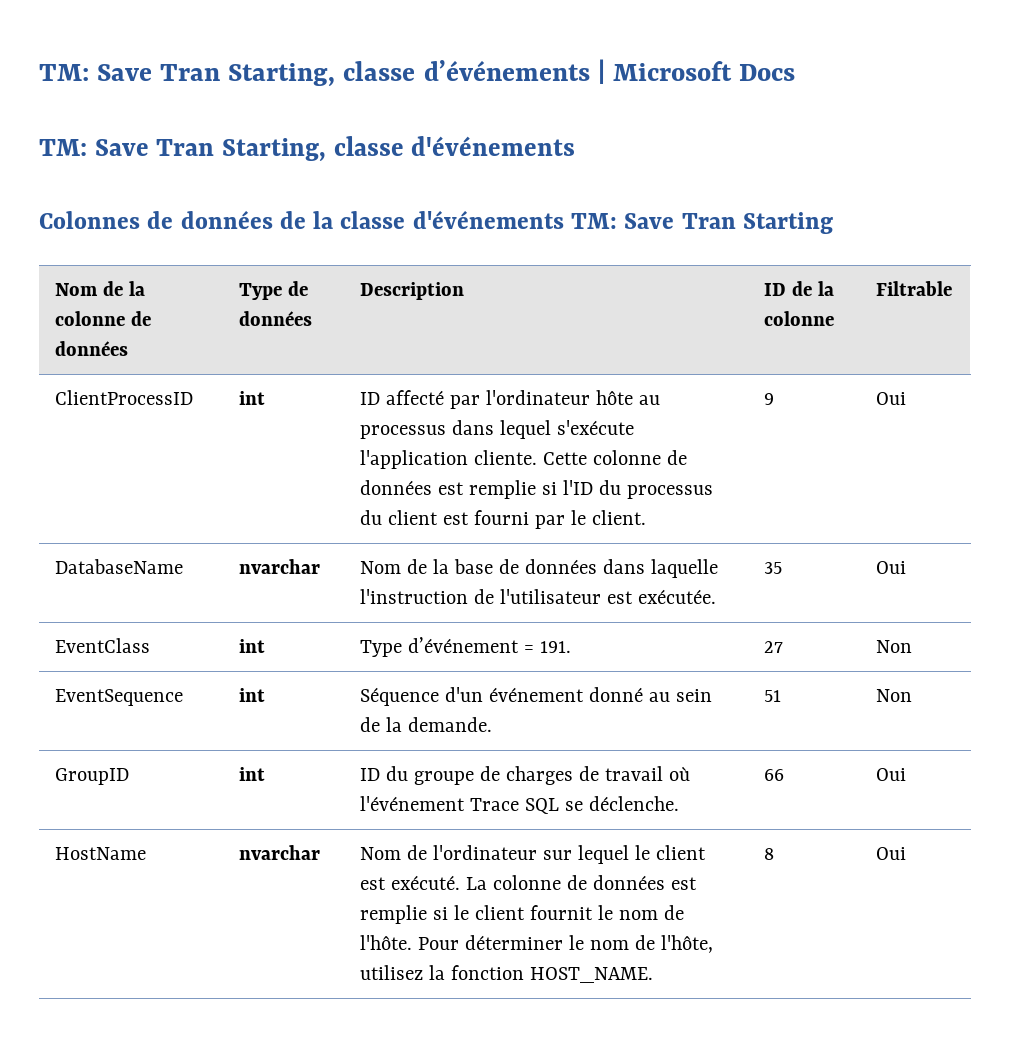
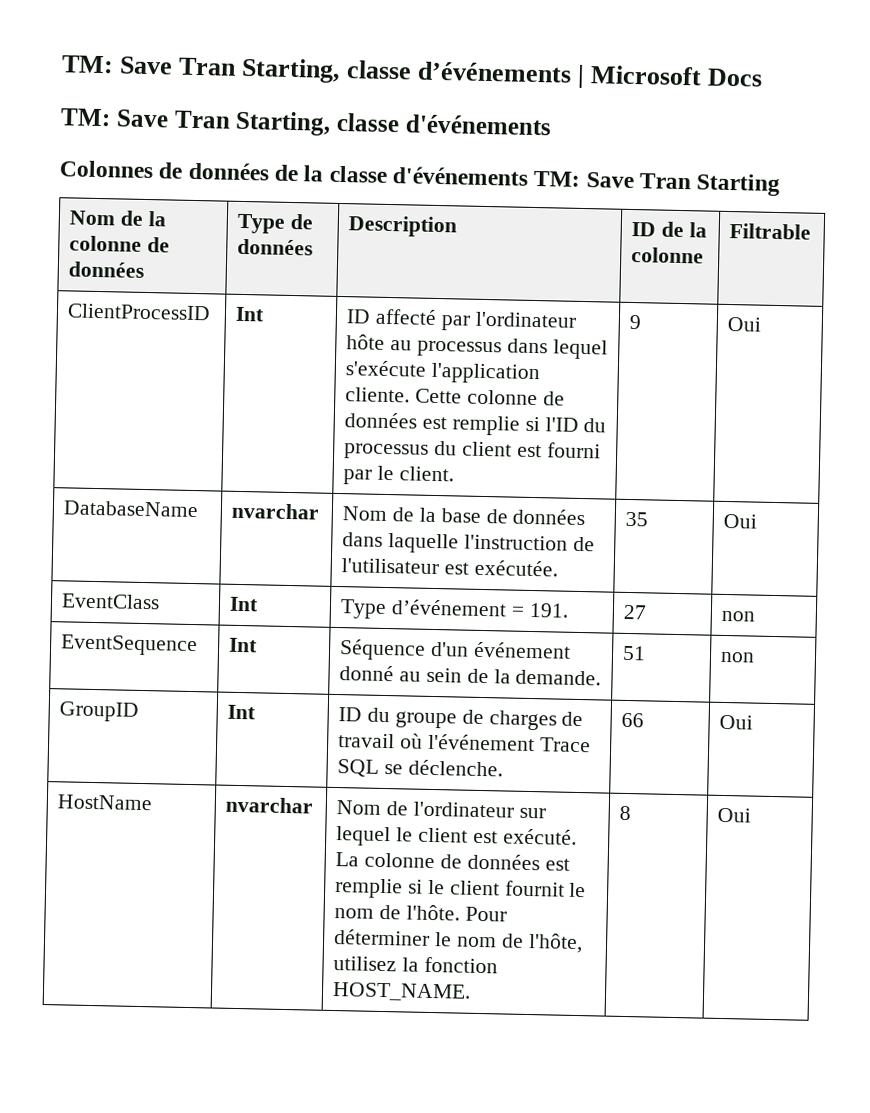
- ClientProcessID | int | ID affecté par l'ordinateur hôte au processus dans lequel s'exécute l'application cliente. Cette colonne de données est remplie si l'ID du processus du client est fourni par le client. | 9 | Oui
+ ClientProcessID | Int | ID affecté par l'ordinateur hôte au processus dans lequel s'exécute l'application cliente. Cette colonne de données est remplie si l'ID du processus du client est fourni par le client. | 9 | Oui
- EventClass | int | Type d’événement = 191. | 27 | Non
+ EventClass | Int | Type d’événement = 191. | 27 | non
- EventSequence | int | Séquence d'un événement donné au sein de la demande. | 51 | Non
+ EventSequence | Int | Séquence d'un événement donné au sein de la demande. | 51 | non
- GroupID | int | ID du groupe de charges de travail où l'événement Trace SQL se déclenche. | 66 | Oui
+ GroupID | Int | ID du groupe de charges de travail où l'événement Trace SQL se déclenche. | 66 | Oui

